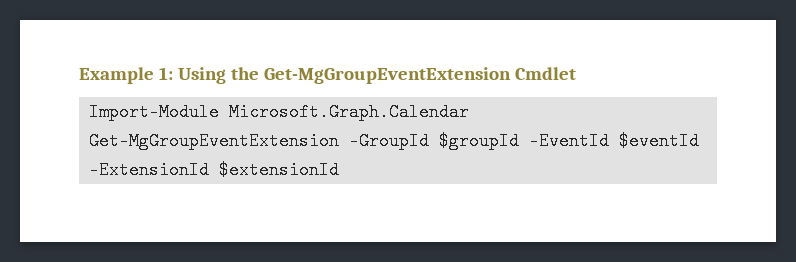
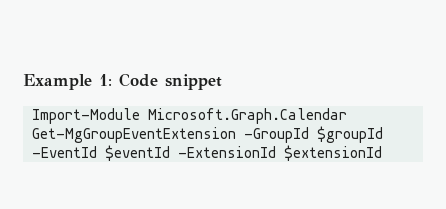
- Example 1: Using the Get-MgGroupEventExtension Cmdlet
+ Example 1: Code snippet

